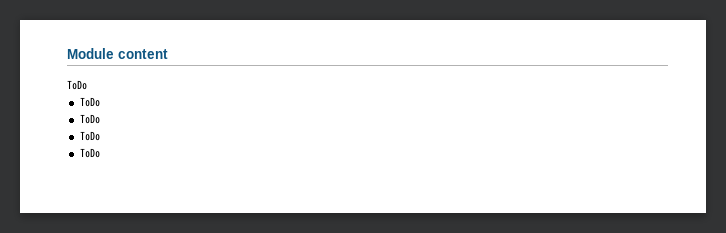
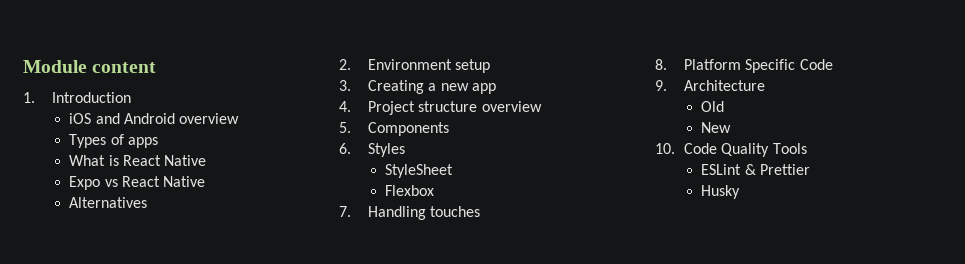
  Module content
- ToDo
- ToDo
- ToDo
- ToDo
- ToDo
+ 1. Introduction
+ iOS and Android overview
+ Types of apps
+ What is React Native
+ Expo vs React Native
+ Alternatives
+ 2. Environment setup
+ 3. Creating a new app
+ 4. Project structure overview
+ 5. Components
+ 6. Styles
+ StyleSheet
+ Flexbox
+ 7. Handling touches
+ 8. Platform Specific Code
+ 9. Architecture
+ Old
+ New
+ 10. Code Quality Tools
+ ESLint & Prettier
+ Husky

